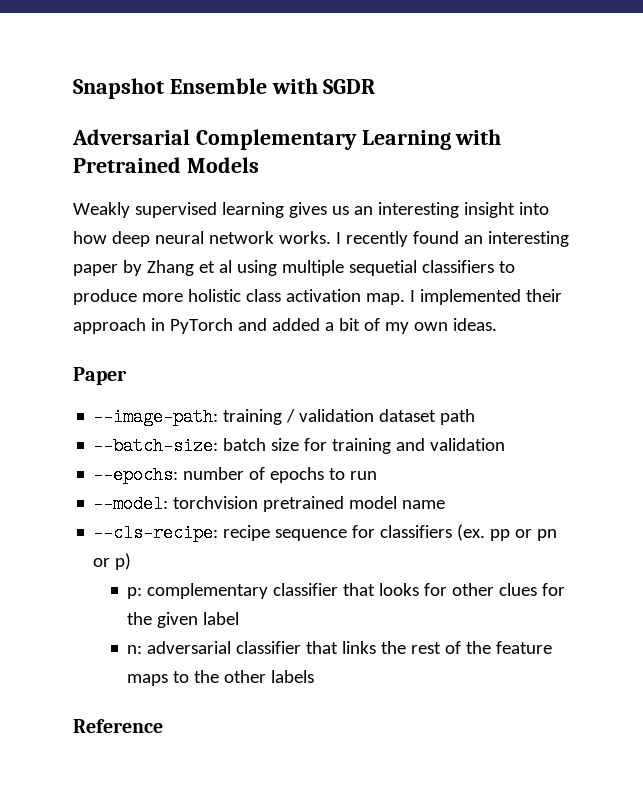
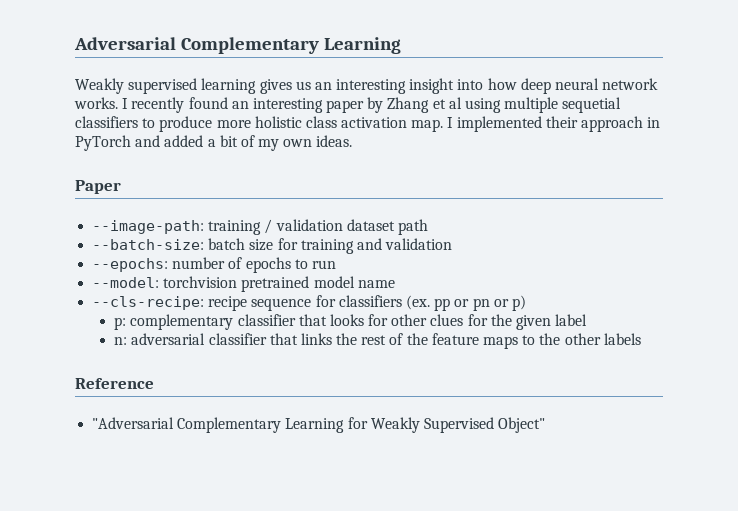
- Snapshot Ensemble with SGDR
- Adversarial Complementary Learning with Pretrained Models
+ Adversarial Complementary Learning
+ "Adversarial Complementary Learning for Weakly Supervised Object"

